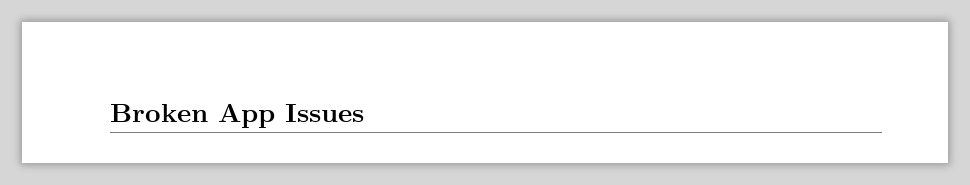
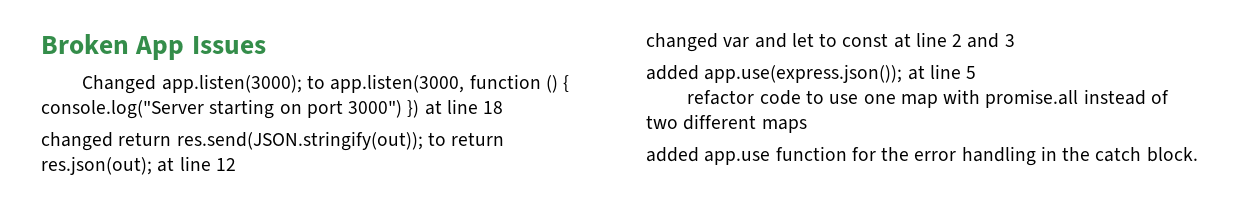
+ Changed app.listen(3000); to app.listen(3000, function () { console.log("Server starting on port 3000") }) at line 18
+ changed return res.send(JSON.stringify(out)); to return res.json(out); at line 12
+ changed var and let to const at line 2 and 3
+ added app.use(express.json()); at line 5
+ refactor code to use one map with promise.all instead of two different maps
+ added app.use function for the error handling in the catch block.

